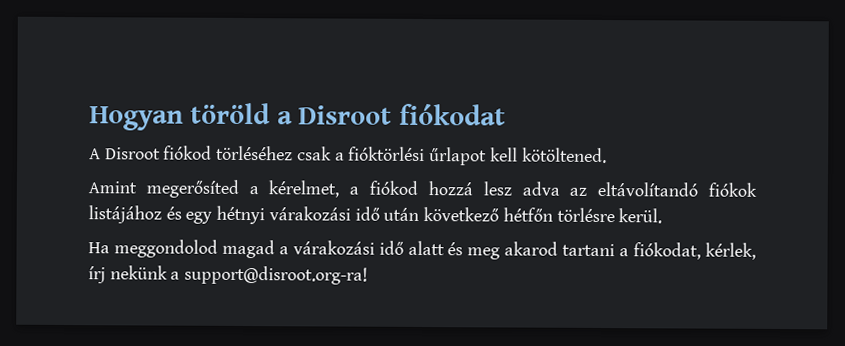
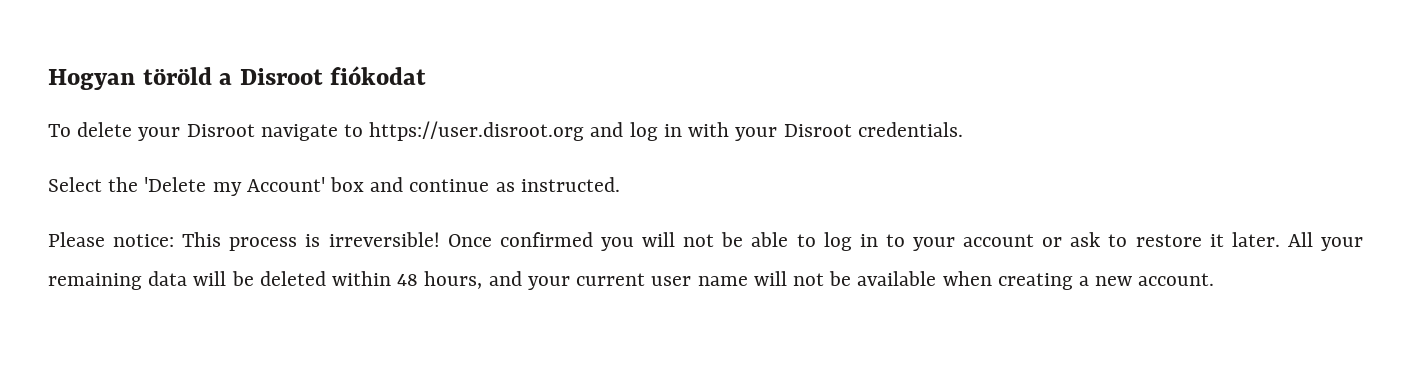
- A Disroot fiókod törléséhez csak a fióktörlési űrlapot kell kötöltened.
- Amint megerősíted a kérelmet, a fiókod hozzá lesz adva az eltávolítandó fiókok listájához és egy hétnyi várakozási idő után következő hétfőn törlésre kerül.
- Ha meggondolod magad a várakozási idő alatt és meg akarod tartani a fiókodat, kérlek, írj nekünk a support@disroot.org-ra!
+ To delete your Disroot navigate to https://user.disroot.org and log in with your Disroot credentials.
+ Select the 'Delete my Account' box and continue as instructed.
+ Please notice: This process is irreversible! Once confirmed you will not be able to log in to your account or ask to restore it later. All your remaining data will be deleted within 48 hours, and your current user name will not be available when creating a new account.

